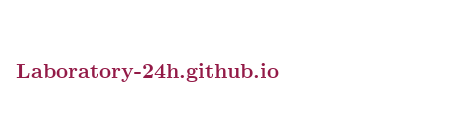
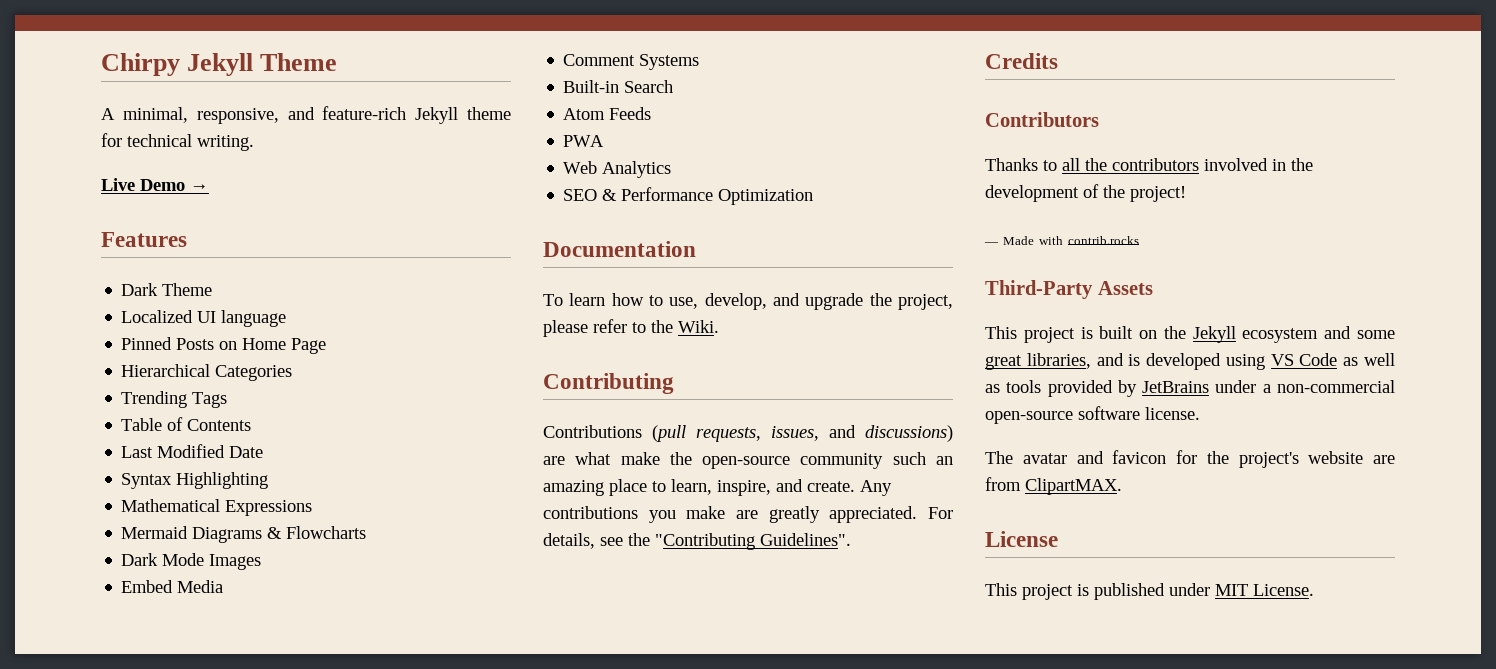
- Laboratory-24h.github.io
+ Chirpy Jekyll Theme
+ A minimal, responsive, and feature-rich Jekyll theme for technical writing.
+ Live Demo →
+ Features
+ Dark Theme
+ Localized UI language
+ Pinned Posts on Home Page
+ Hierarchical Categories
+ Trending Tags
+ Table of Contents
+ Last Modified Date
+ Syntax Highlighting
+ Mathematical Expressions
+ Mermaid Diagrams & Flowcharts
+ Dark Mode Images
+ Embed Media
+ Comment Systems
+ Built-in Search
+ Atom Feeds
+ PWA
+ Web Analytics
+ SEO & Performance Optimization
+ Documentation
+ To learn how to use, develop, and upgrade the project, please refer to the Wiki.
+ Contributing
+ Contributions (pull requests, issues, and discussions) are what make the open-source community such an amazing place to learn, inspire, and create. Any contributions you make are greatly appreciated. For details, see the "Contributing Guidelines".
+ Credits
+ Contributors
+ Thanks to all the contributors involved in the development of the project!
+ — Made with contrib.rocks
+ Third-Party Assets
+ This project is built on the Jekyll ecosystem and some great libraries, and is developed using VS Code as well as tools provided by JetBrains under a non-commercial open-source software license.
+ The avatar and favicon for the project's website are from ClipartMAX.
+ License
+ This project is published under MIT License.

